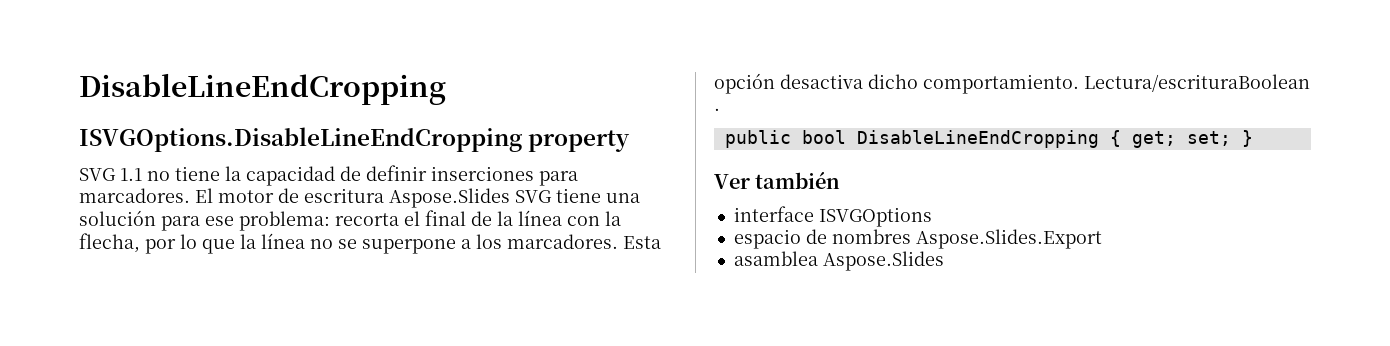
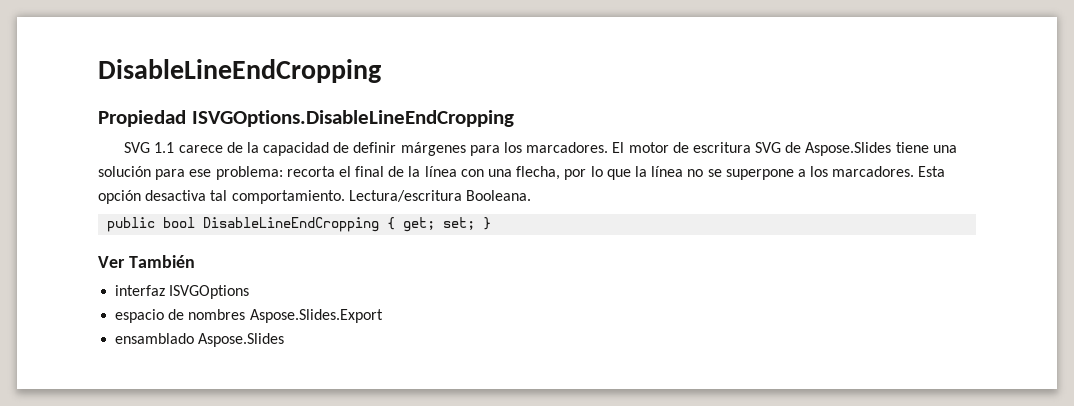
- ISVGOptions.DisableLineEndCropping property
+ Propiedad ISVGOptions.DisableLineEndCropping
- SVG 1.1 no tiene la capacidad de definir inserciones para marcadores.
+ SVG 1.1 carece de la capacidad de definir márgenes para los marcadores.
- El motor de escritura Aspose.Slides SVG tiene una solución para ese problema: recorta el final de la línea con la flecha, por lo que la línea no se superpone a los marcadores.
+ El motor de escritura SVG de Aspose.Slides tiene una solución para ese problema: recorta el final de la línea con una flecha, por lo que la línea no se superpone a los marcadores.
- Esta opción desactiva dicho comportamiento. Lectura/escrituraBoolean .
+ Esta opción desactiva tal comportamiento. Lectura/escritura Booleana.
- Ver también
- interface ISVGOptions
+ Ver También
+ interfaz ISVGOptions
- asamblea Aspose.Slides
+ ensamblado Aspose.Slides

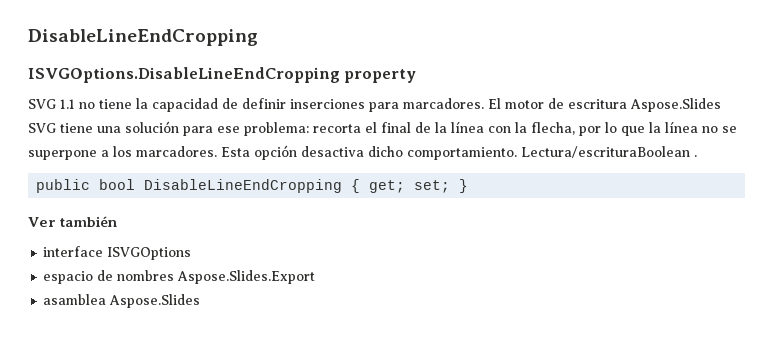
- Propiedad ISVGOptions.DisableLineEndCropping
+ ISVGOptions.DisableLineEndCropping property
- SVG 1.1 carece de la capacidad de definir márgenes para los marcadores.
+ SVG 1.1 no tiene la capacidad de definir inserciones para marcadores.
- El motor de escritura SVG de Aspose.Slides tiene una solución para ese problema: recorta el final de la línea con una flecha, por lo que la línea no se superpone a los marcadores.
+ El motor de escritura Aspose.Slides SVG tiene una solución para ese problema: recorta el final de la línea con la flecha, por lo que la línea no se superpone a los marcadores.
- Esta opción desactiva tal comportamiento. Lectura/escritura Booleana.
+ Esta opción desactiva dicho comportamiento. Lectura/escrituraBoolean .
- Ver También
- interfaz ISVGOptions
+ Ver también
+ interface ISVGOptions
- ensamblado Aspose.Slides
+ asamblea Aspose.Slides

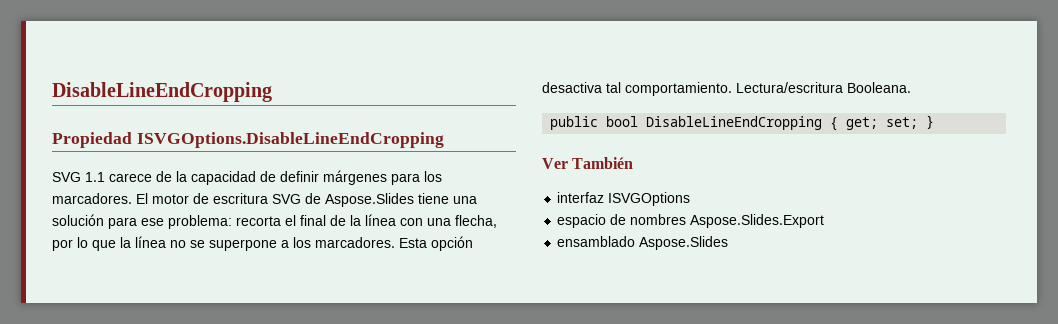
- ISVGOptions.DisableLineEndCropping property
+ Propiedad ISVGOptions.DisableLineEndCropping
- SVG 1.1 no tiene la capacidad de definir inserciones para marcadores.
+ SVG 1.1 carece de la capacidad de definir márgenes para los marcadores.
- El motor de escritura Aspose.Slides SVG tiene una solución para ese problema: recorta el final de la línea con la flecha, por lo que la línea no se superpone a los marcadores.
+ El motor de escritura SVG de Aspose.Slides tiene una solución para ese problema: recorta el final de la línea con una flecha, por lo que la línea no se superpone a los marcadores.
- Esta opción desactiva dicho comportamiento. Lectura/escrituraBoolean .
+ Esta opción desactiva tal comportamiento. Lectura/escritura Booleana.
- Ver también
- interface ISVGOptions
+ Ver También
+ interfaz ISVGOptions
- asamblea Aspose.Slides
+ ensamblado Aspose.Slides

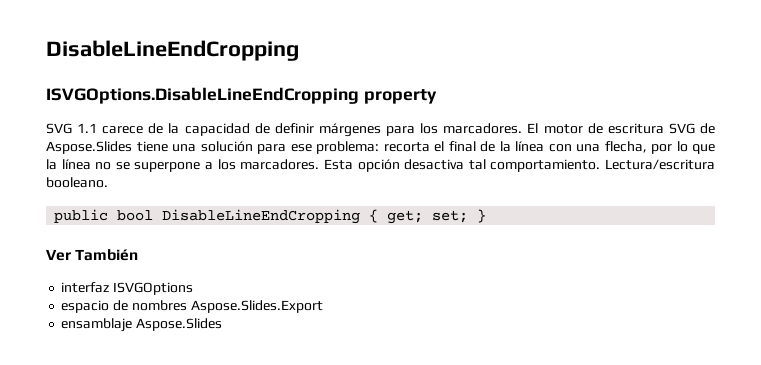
- Propiedad ISVGOptions.DisableLineEndCropping
+ ISVGOptions.DisableLineEndCropping property
- Lectura/escritura Booleana.
+ Lectura/escritura booleano.
- ensamblado Aspose.Slides
+ ensamblaje Aspose.Slides

